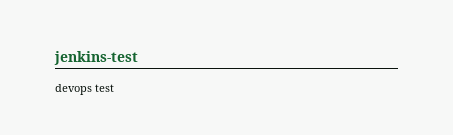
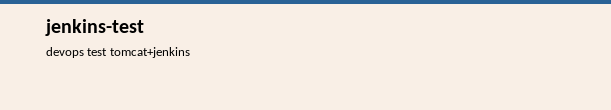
- devops test
+ devops test tomcat+jenkins

